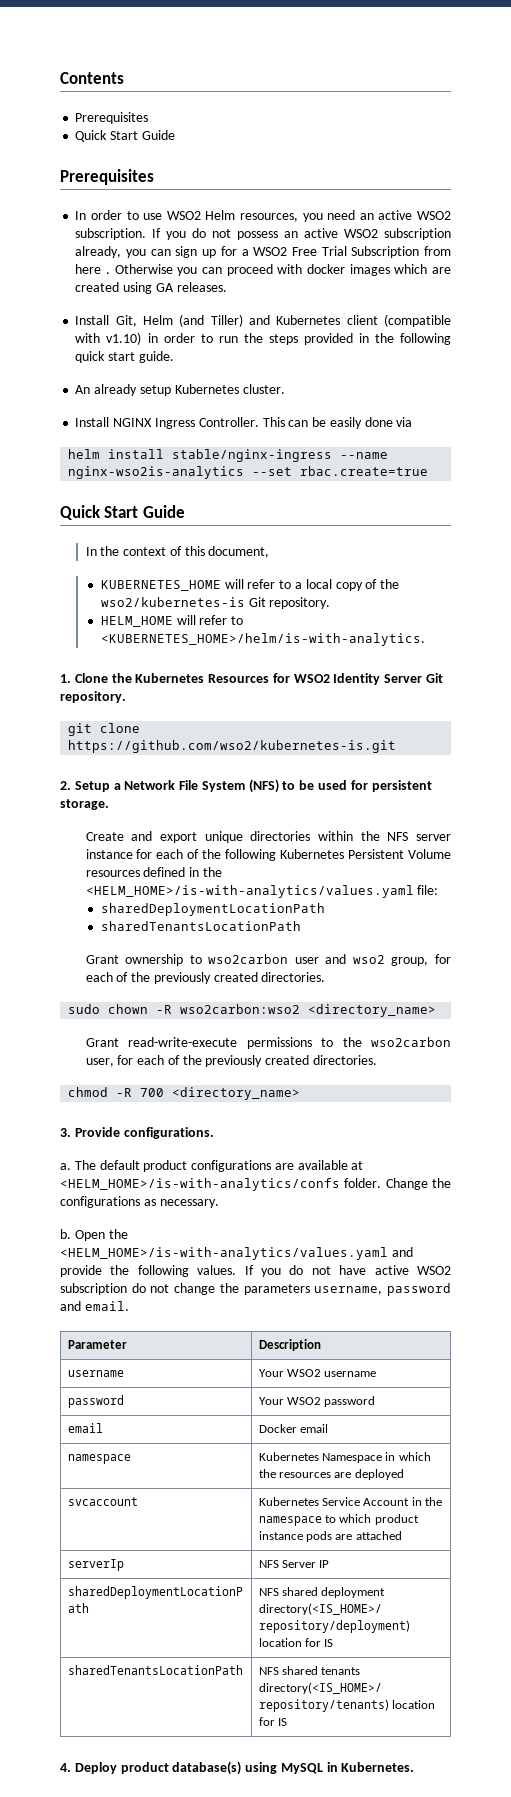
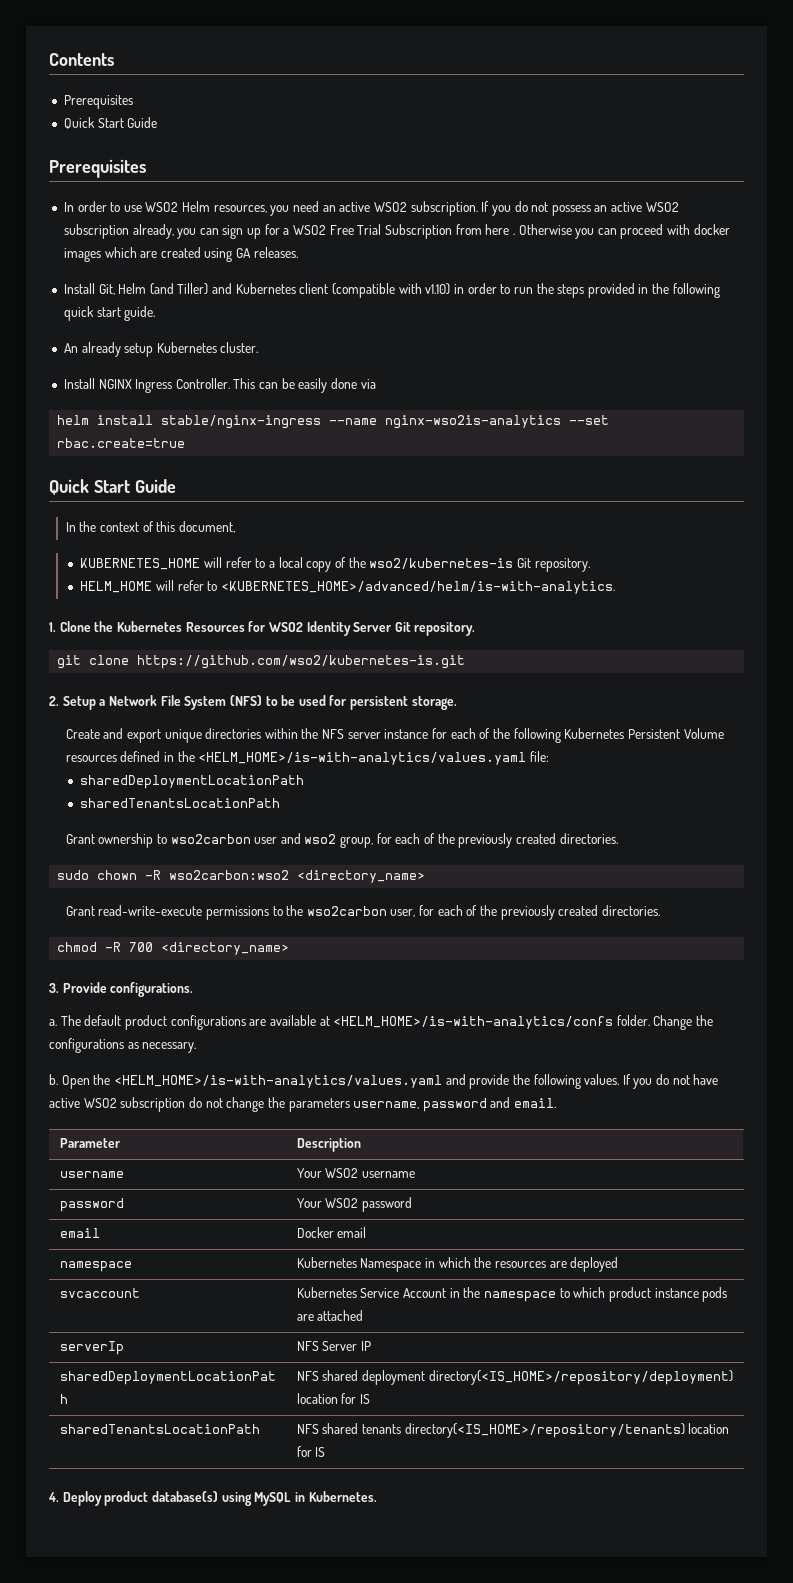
- HELM_HOME will refer to <KUBERNETES_HOME>/helm/is-with-analytics.
+ HELM_HOME will refer to <KUBERNETES_HOME>/advanced/helm/is-with-analytics.

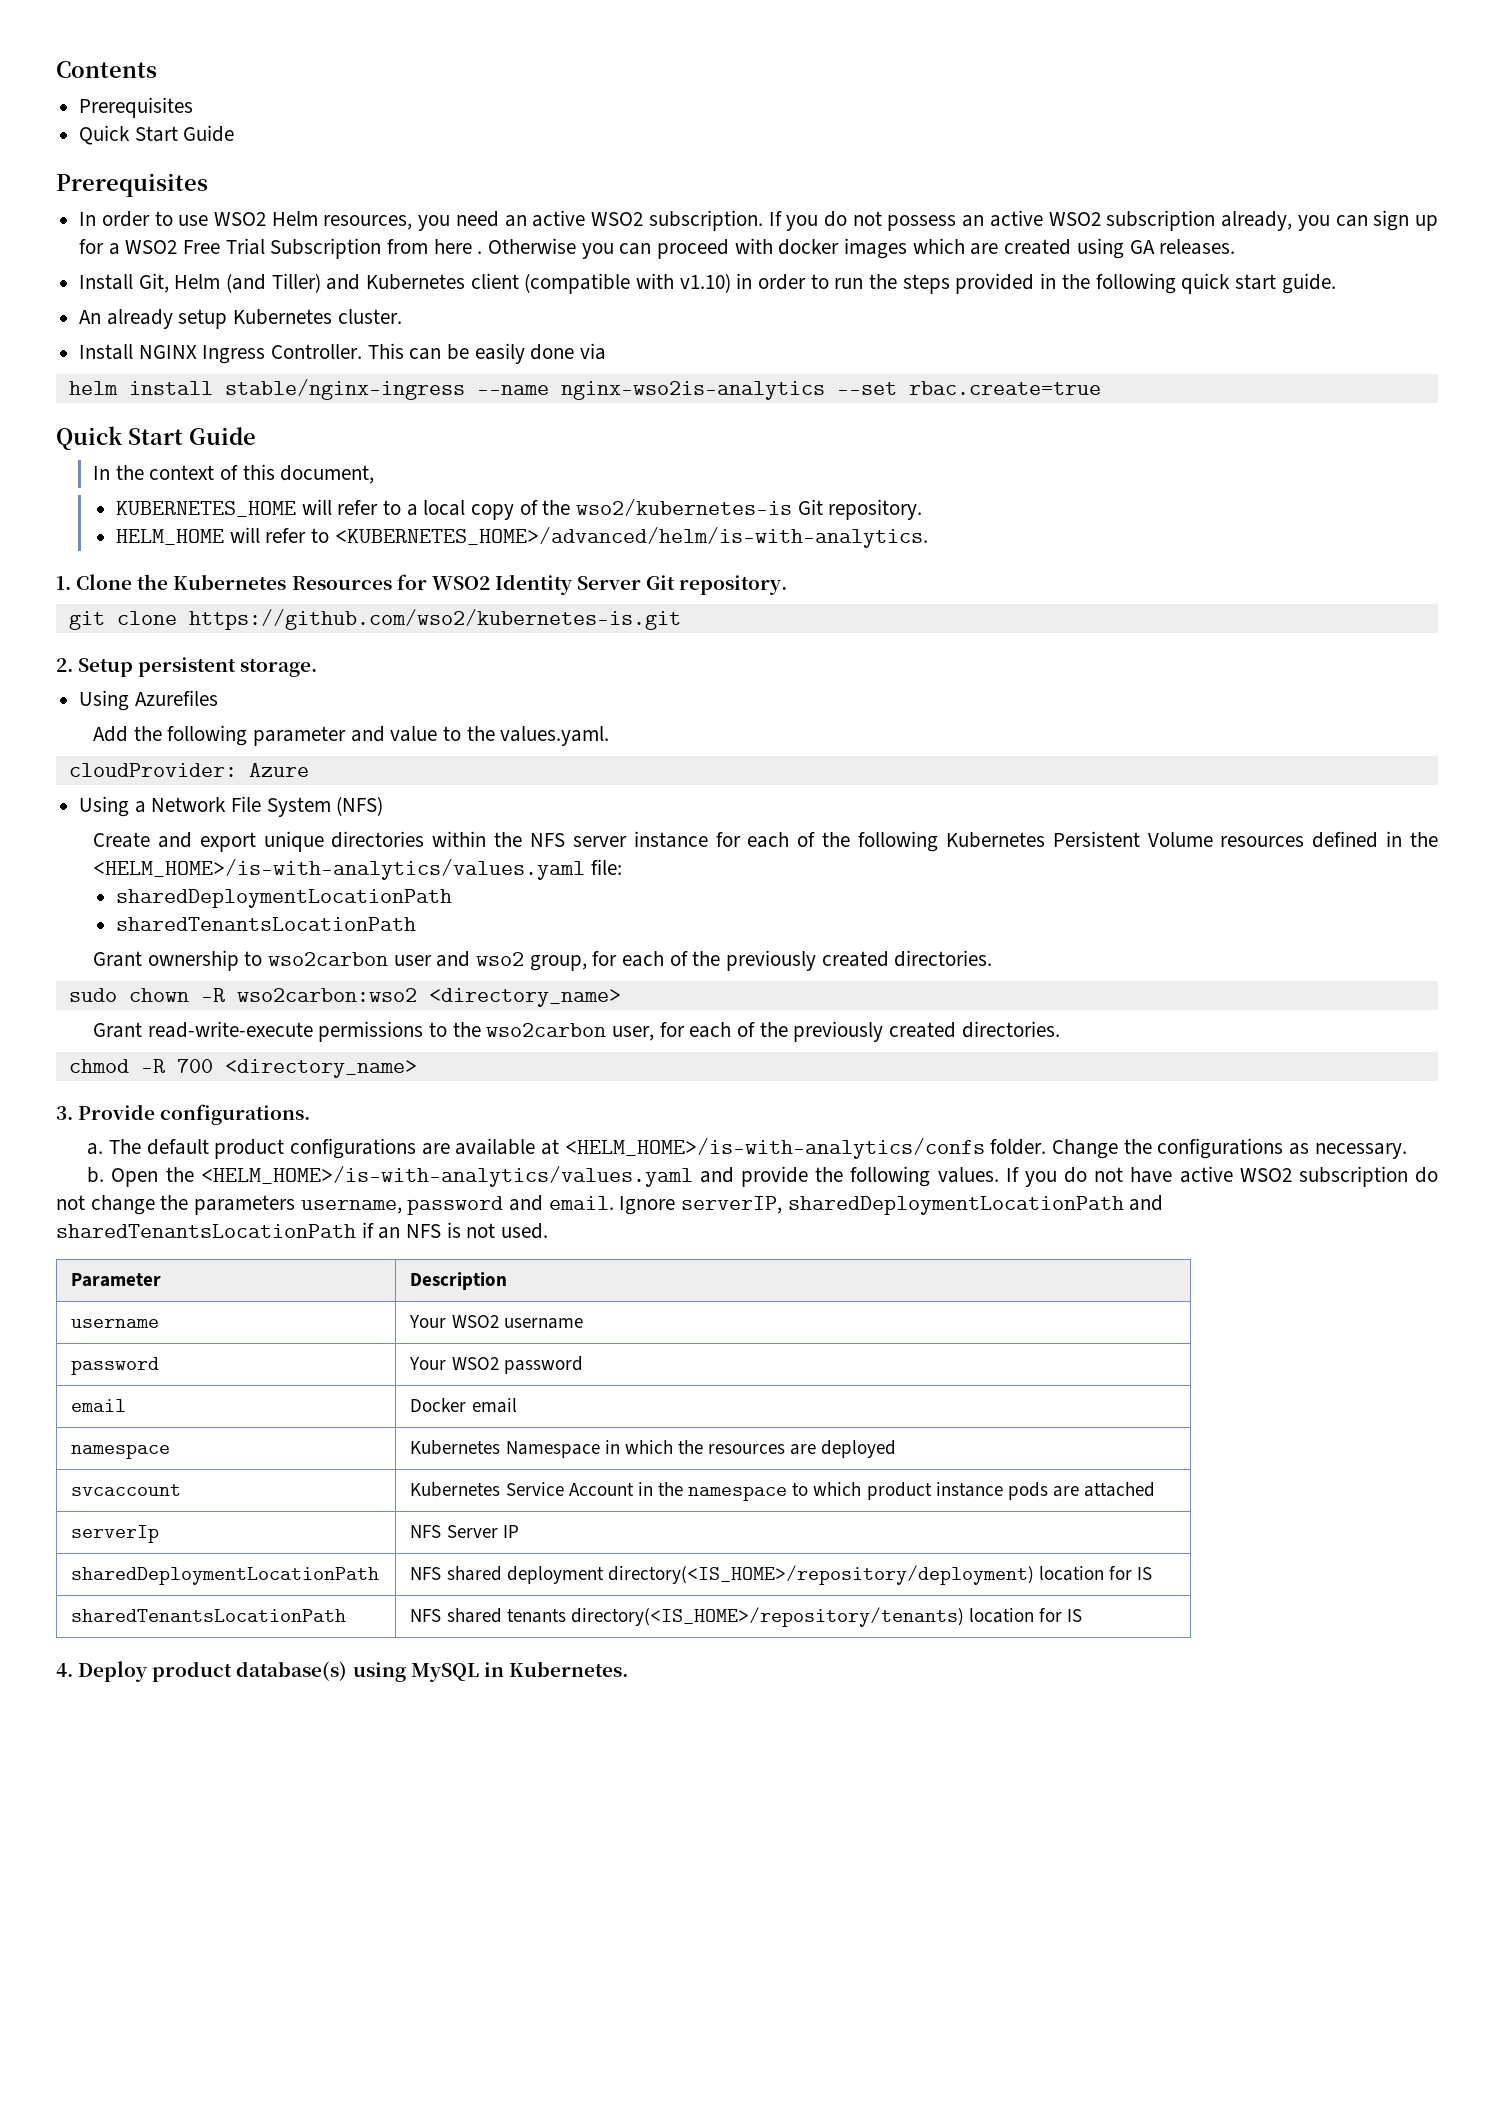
- 2. Setup a Network File System (NFS) to be used for persistent storage.
+ 2. Setup persistent storage.
+ Using Azurefiles
+ Add the following parameter and value to the values.yaml.
+ cloudProvider: Azure
+ Using a Network File System (NFS)
+ Ignore serverIP, sharedDeploymentLocationPath and sharedTenantsLocationPath if an NFS is not used.

